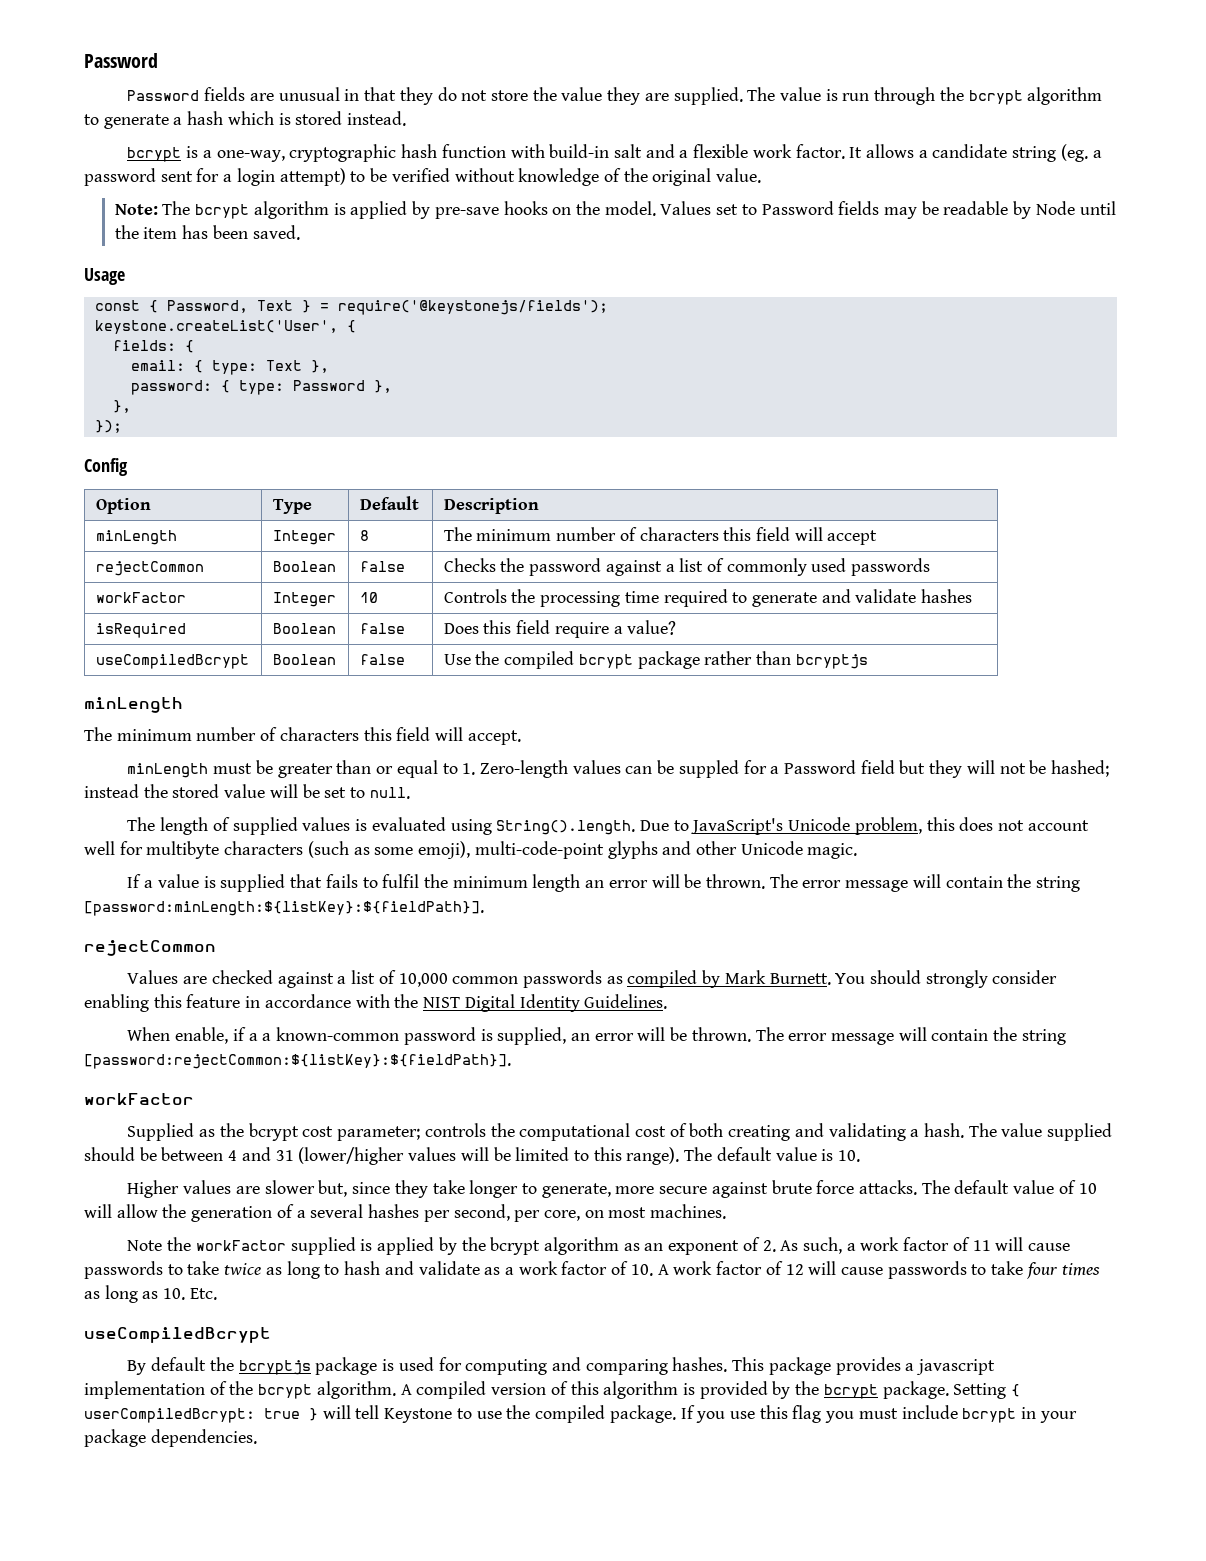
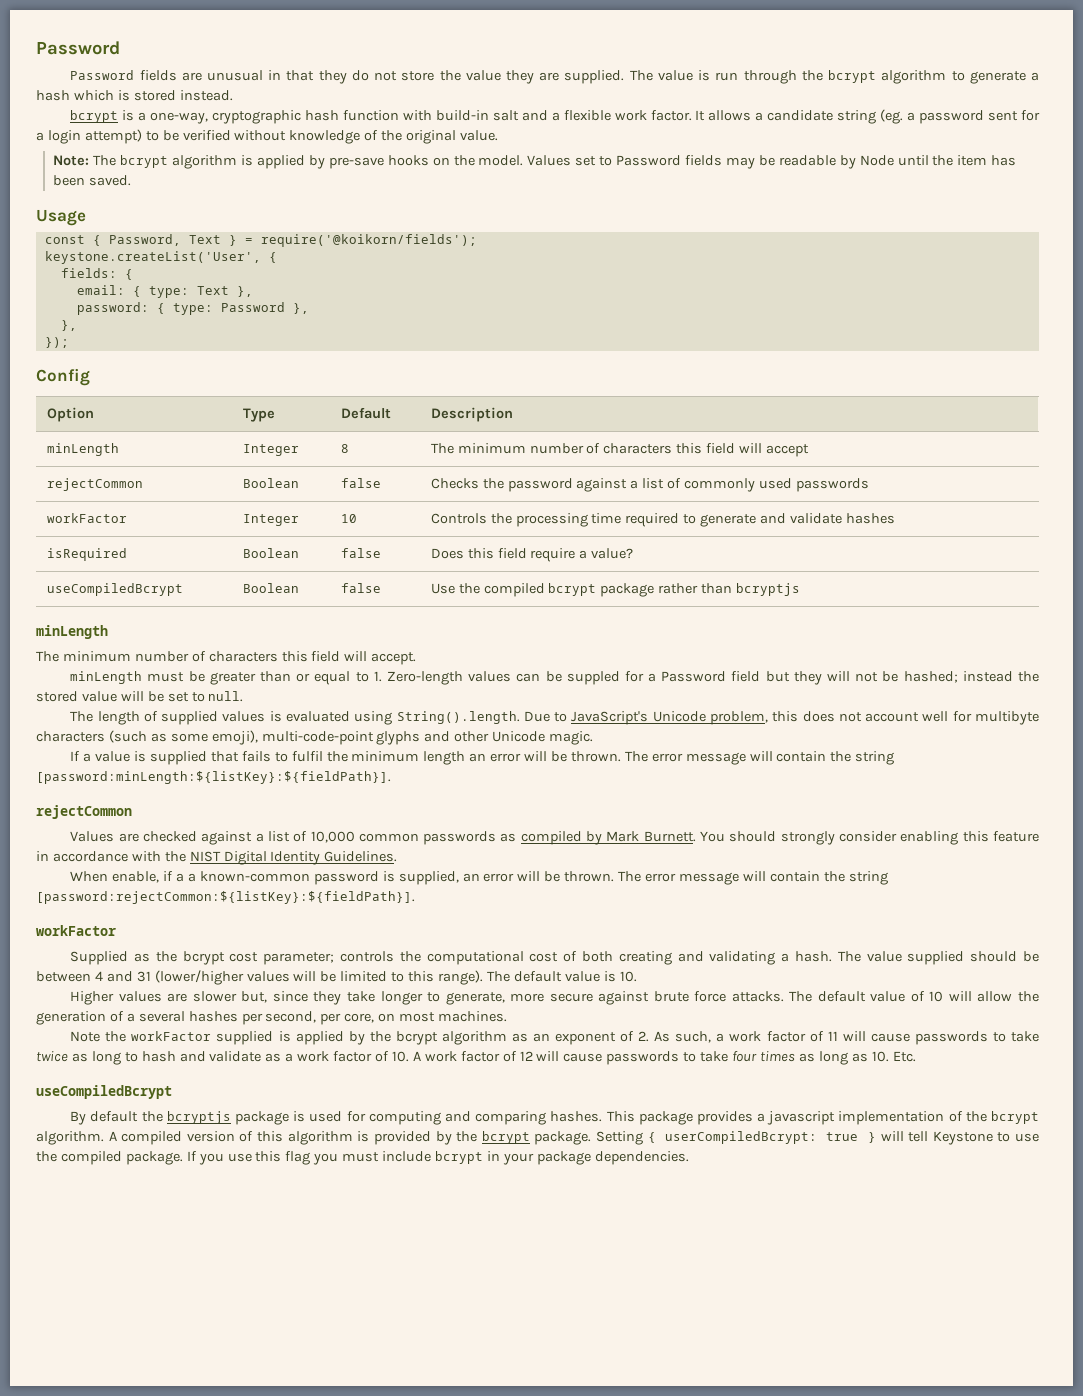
- const { Password, Text } = require('@keystonejs/fields');
+ const { Password, Text } = require('@koikorn/fields');

